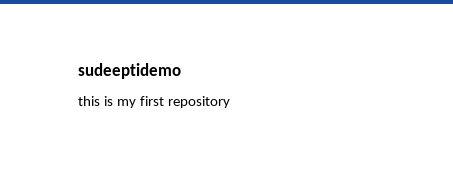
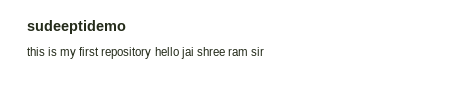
- this is my first repository
+ this is my first repository hello jai shree ram sir

